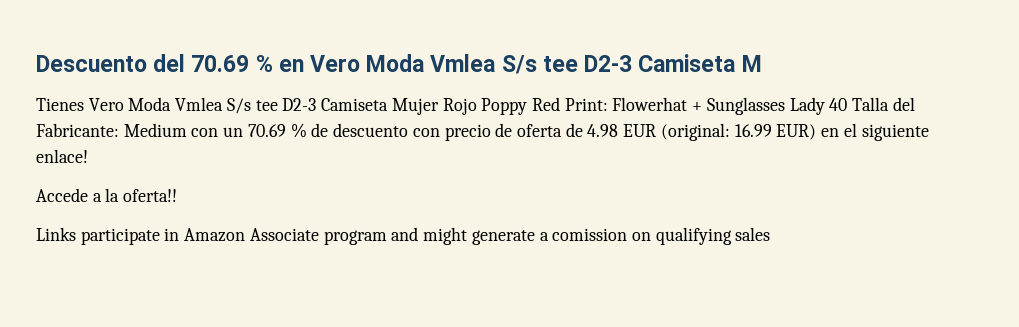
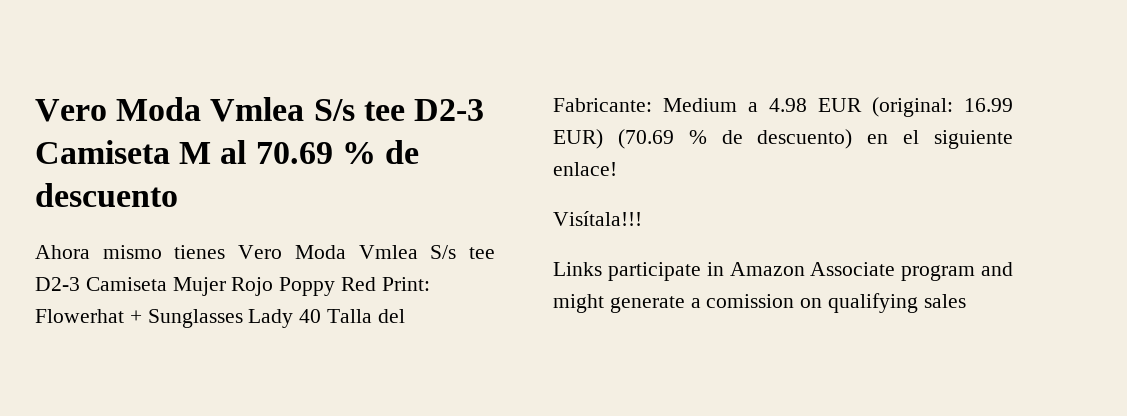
- Descuento del 70.69 % en Vero Moda Vmlea S/s tee D2-3 Camiseta M
- Tienes Vero Moda Vmlea S/s tee D2-3 Camiseta Mujer Rojo Poppy Red Print: Flowerhat + Sunglasses Lady 40 Talla del Fabricante: Medium con un 70.69 % de descuento con precio de oferta de 4.98 EUR (original: 16.99 EUR) en el siguiente enlace!
+ Vero Moda Vmlea S/s tee D2-3 Camiseta M al 70.69 % de descuento
+ Ahora mismo tienes Vero Moda Vmlea S/s tee D2-3 Camiseta Mujer Rojo Poppy Red Print: Flowerhat + Sunglasses Lady 40 Talla del Fabricante: Medium a 4.98 EUR (original: 16.99 EUR) (70.69 % de descuento) en el siguiente enlace!
- Accede a la oferta!!
+ Visítala!!!

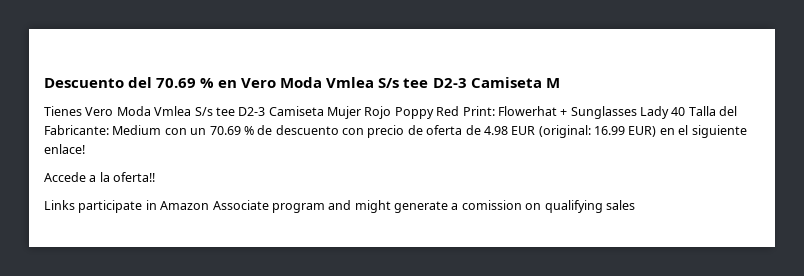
- Vero Moda Vmlea S/s tee D2-3 Camiseta M al 70.69 % de descuento
- Ahora mismo tienes Vero Moda Vmlea S/s tee D2-3 Camiseta Mujer Rojo Poppy Red Print: Flowerhat + Sunglasses Lady 40 Talla del Fabricante: Medium a 4.98 EUR (original: 16.99 EUR) (70.69 % de descuento) en el siguiente enlace!
+ Descuento del 70.69 % en Vero Moda Vmlea S/s tee D2-3 Camiseta M
+ Tienes Vero Moda Vmlea S/s tee D2-3 Camiseta Mujer Rojo Poppy Red Print: Flowerhat + Sunglasses Lady 40 Talla del Fabricante: Medium con un 70.69 % de descuento con precio de oferta de 4.98 EUR (original: 16.99 EUR) en el siguiente enlace!
- Visítala!!!
+ Accede a la oferta!!

